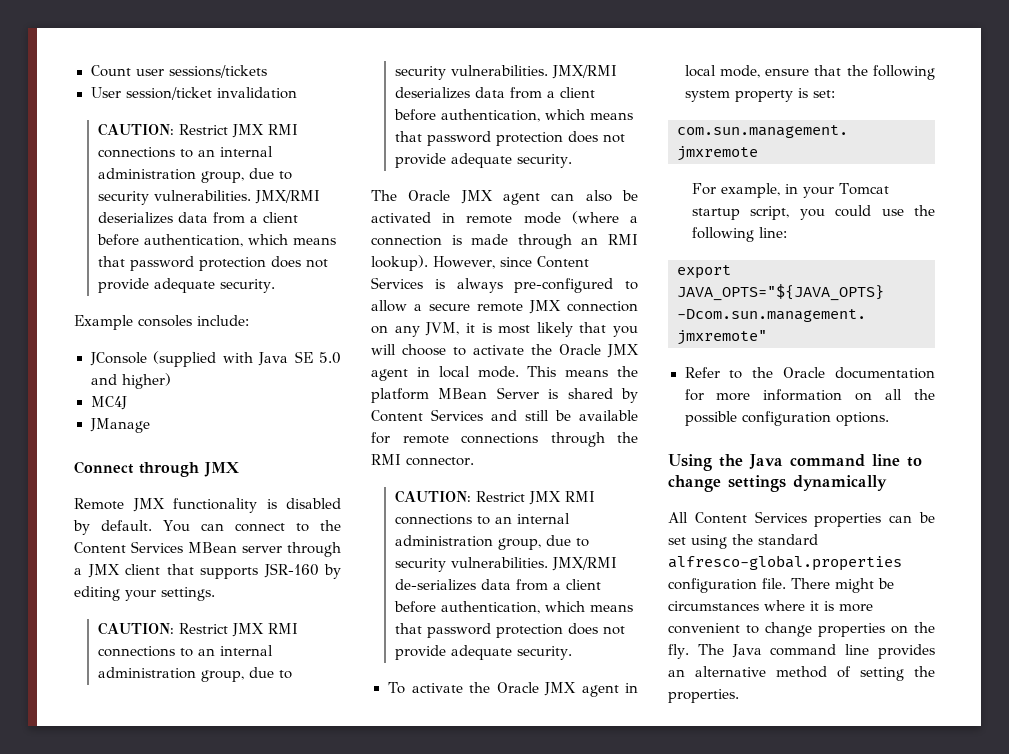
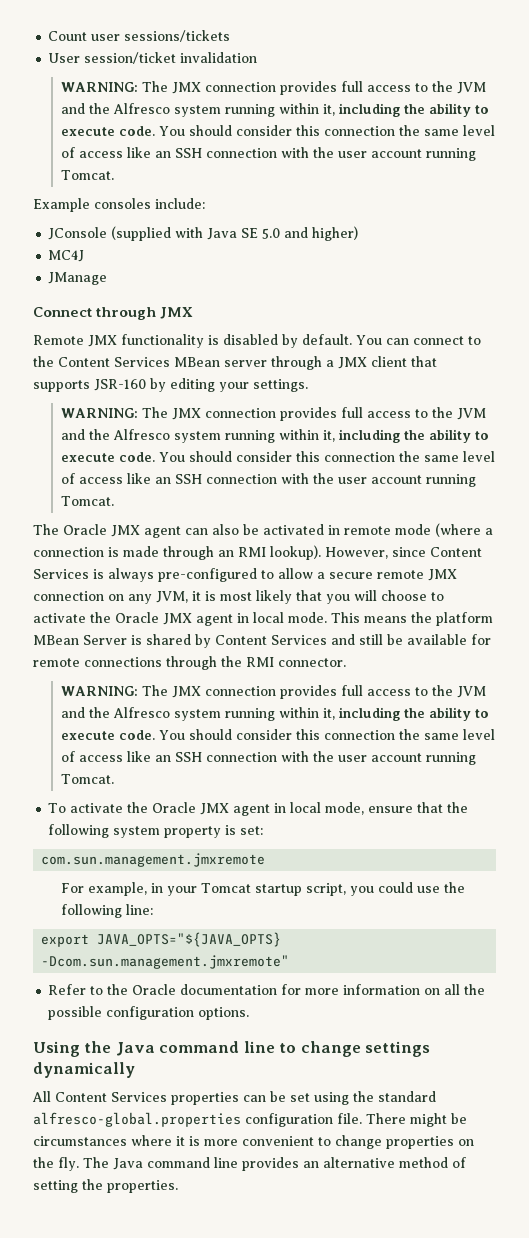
  User session/ticket invalidation
- CAUTION: Restrict JMX RMI connections to an internal administration group, due to security vulnerabilities. JMX/RMI deserializes data from a client before authentication, which means that password protection does not provide adequate security.
+ WARNING: The JMX connection provides full access to the JVM and the Alfresco system running within it, including the ability to execute code. You should consider this connection the same level of access like an SSH connection with the user account running Tomcat.
  You can connect to the Content Services MBean server through a JMX client that supports JSR-160 by editing your settings.
- CAUTION: Restrict JMX RMI connections to an internal administration group, due to security vulnerabilities. JMX/RMI deserializes data from a client before authentication, which means that password protection does not provide adequate security.
+ WARNING: The JMX connection provides full access to the JVM and the Alfresco system running within it, including the ability to execute code. You should consider this connection the same level of access like an SSH connection with the user account running Tomcat.
  This means the platform MBean Server is shared by Content Services and still be available for remote connections through the RMI connector.
- CAUTION: Restrict JMX RMI connections to an internal administration group, due to security vulnerabilities. JMX/RMI de-serializes data from a client before authentication, which means that password protection does not provide adequate security.
+ WARNING: The JMX connection provides full access to the JVM and the Alfresco system running within it, including the ability to execute code. You should consider this connection the same level of access like an SSH connection with the user account running Tomcat.

